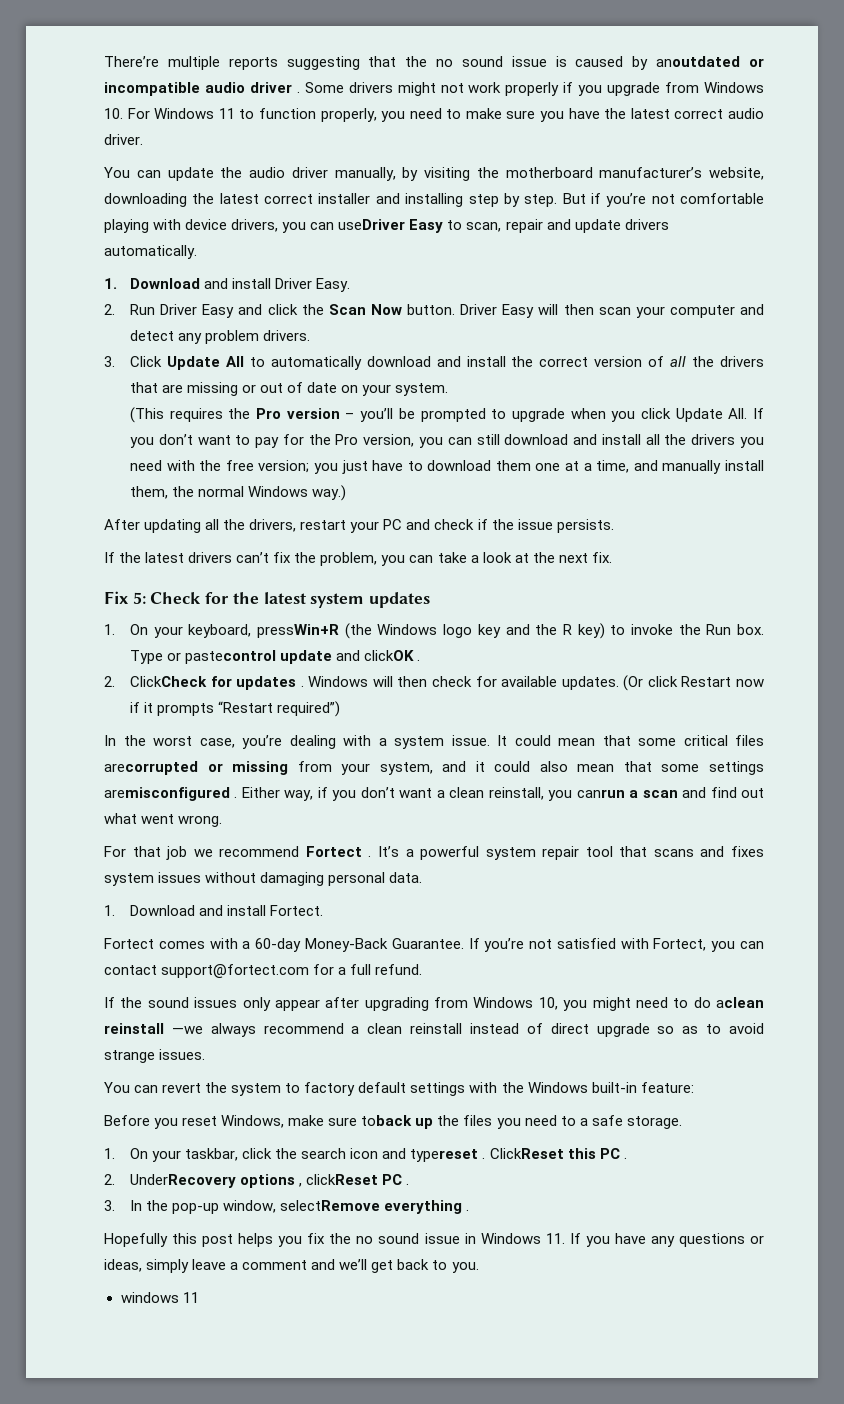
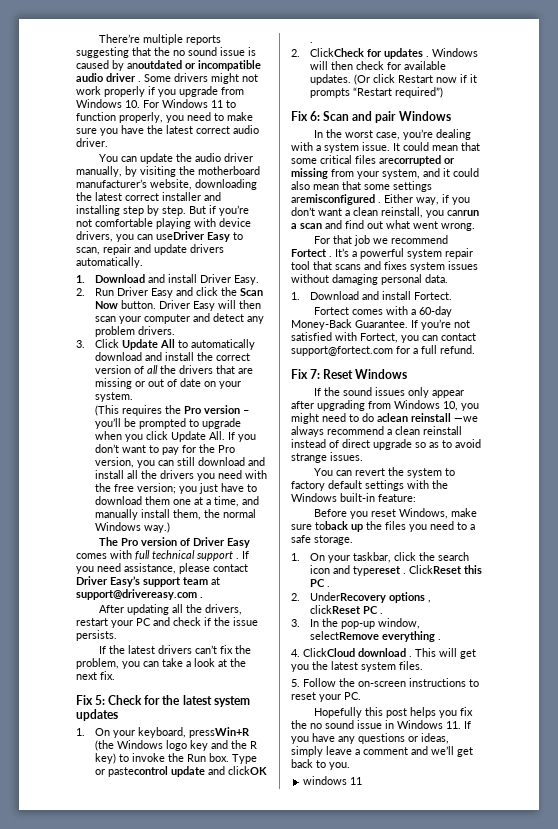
+ The Pro version of Driver Easy comes with full technical support . If you need assistance, please contact Driver Easy’s support team at support@drivereasy.com .
+ Fix 6: Scan and pair Windows
+ Fix 7: Reset Windows
+ 4. ClickCloud download . This will get you the latest system files.
+ 5. Follow the on-screen instructions to reset your PC.

